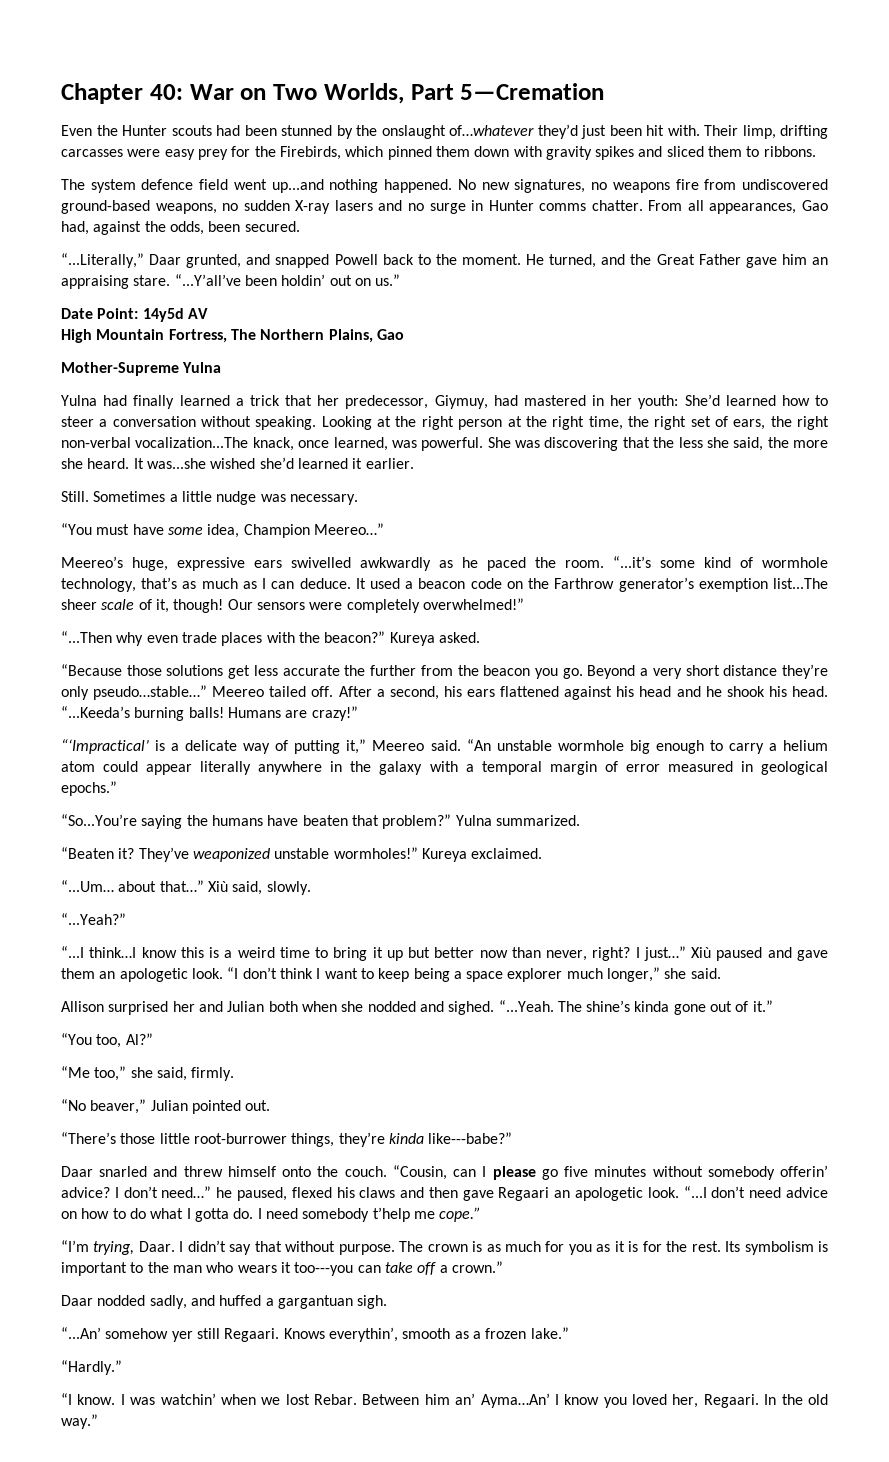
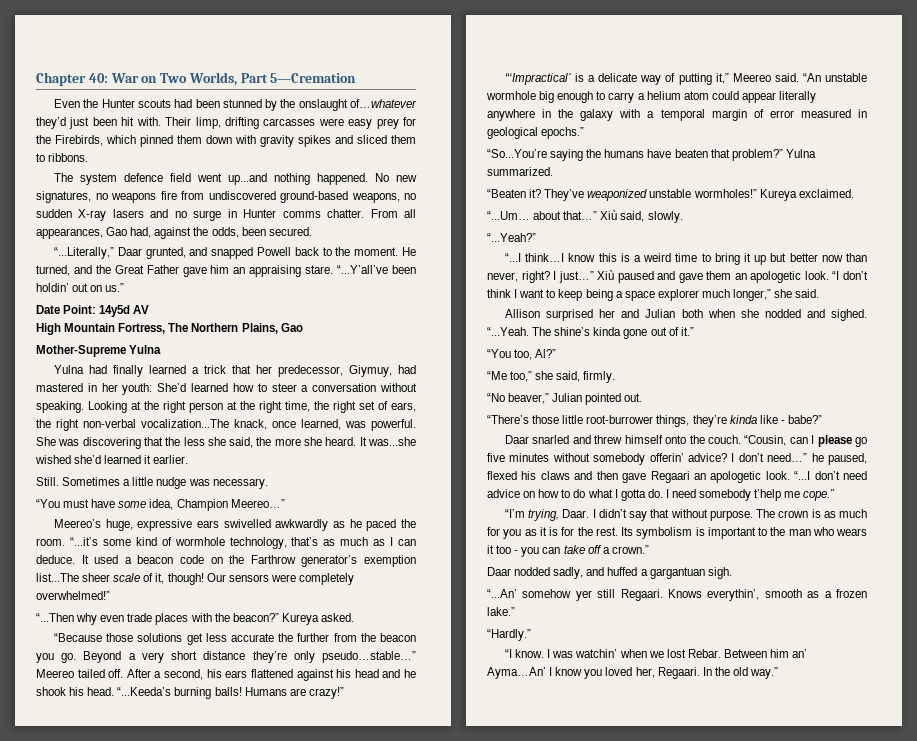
- “There’s those little root-burrower things, they’re kinda like---babe?”
+ “There’s those little root-burrower things, they’re kinda like - babe?”
- Its symbolism is important to the man who wears it too---you can take off a crown.”
+ Its symbolism is important to the man who wears it too - you can take off a crown.”

